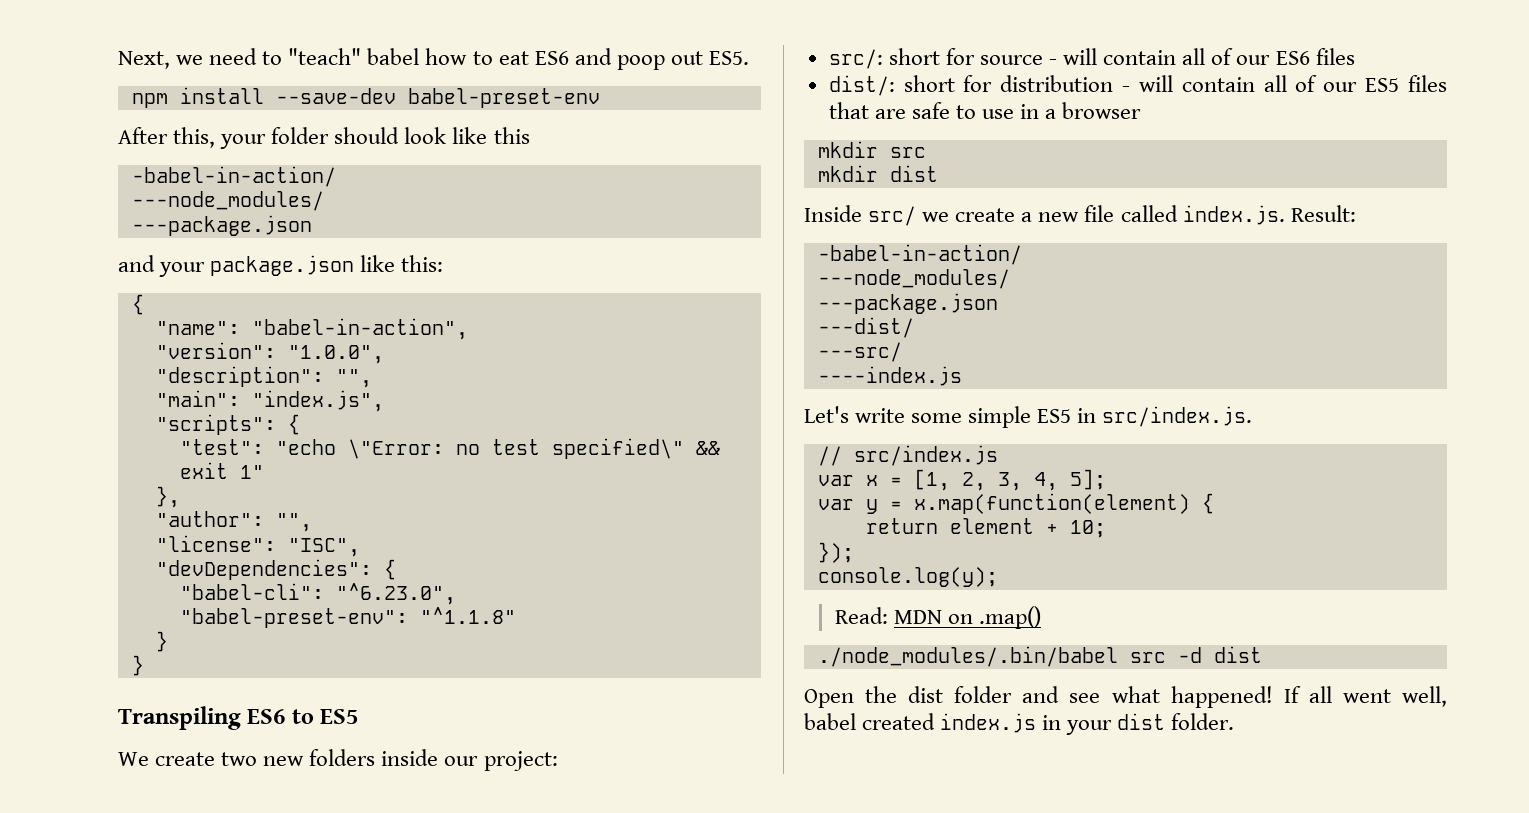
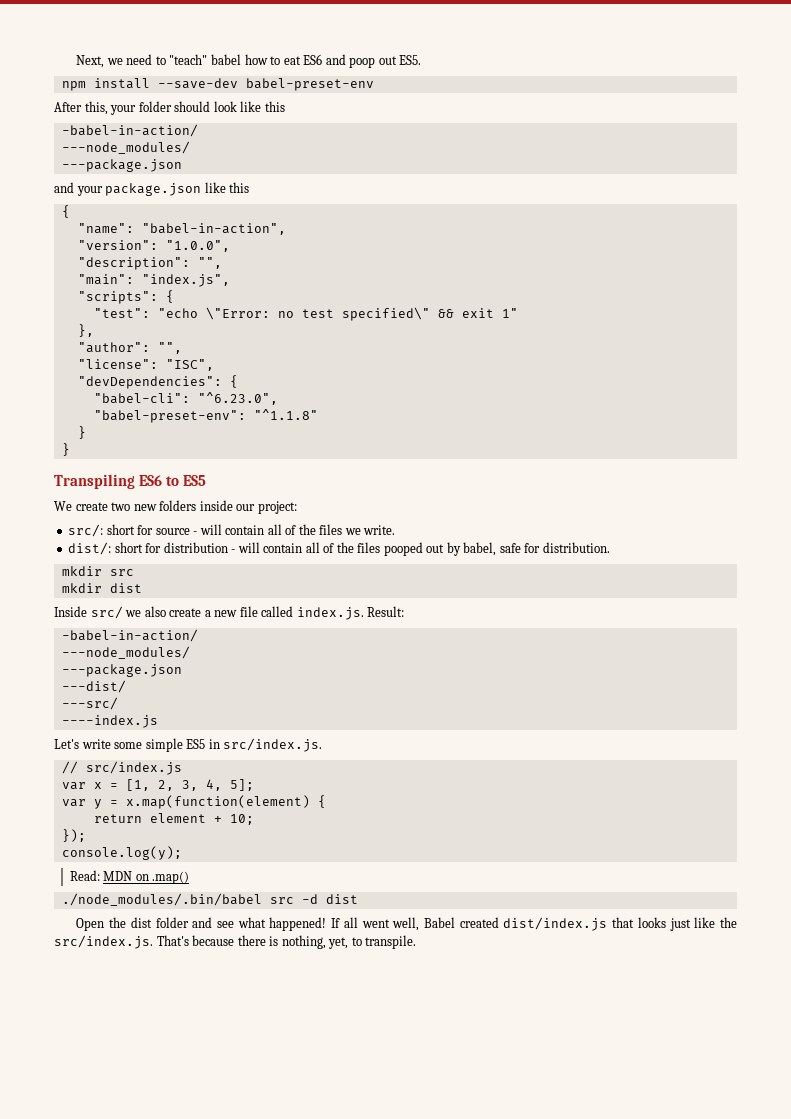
- and your package.json like this:
+ and your package.json like this
- src/: short for source - will contain all of our ES6 files
+ src/: short for source - will contain all of the files we write.
- dist/: short for distribution - will contain all of our ES5 files that are safe to use in a browser
+ dist/: short for distribution - will contain all of the files pooped out by babel, safe for distribution.
- Inside src/ we create a new file called index.js. Result:
+ Inside src/ we also create a new file called index.js. Result:
- If all went well, babel created index.js in your dist folder.
+ If all went well, Babel created dist/index.js that looks just like the src/index.js. That's because there is nothing, yet, to transpile.

